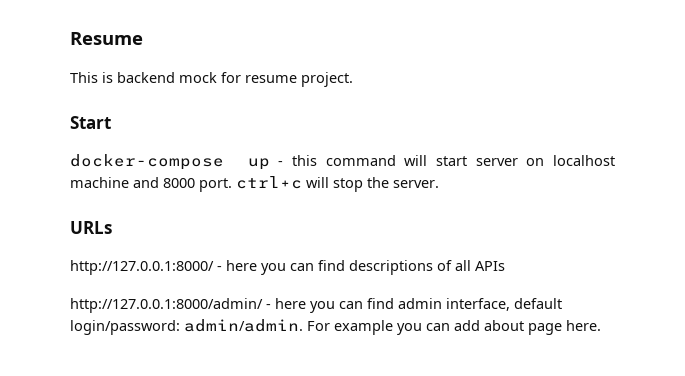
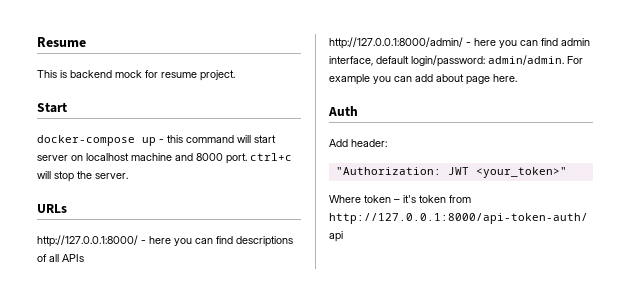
+ Auth
+ Add header:
+ "Authorization: JWT <your_token>"
+ Where token – it's token from http://127.0.0.1:8000/api-token-auth/ api

